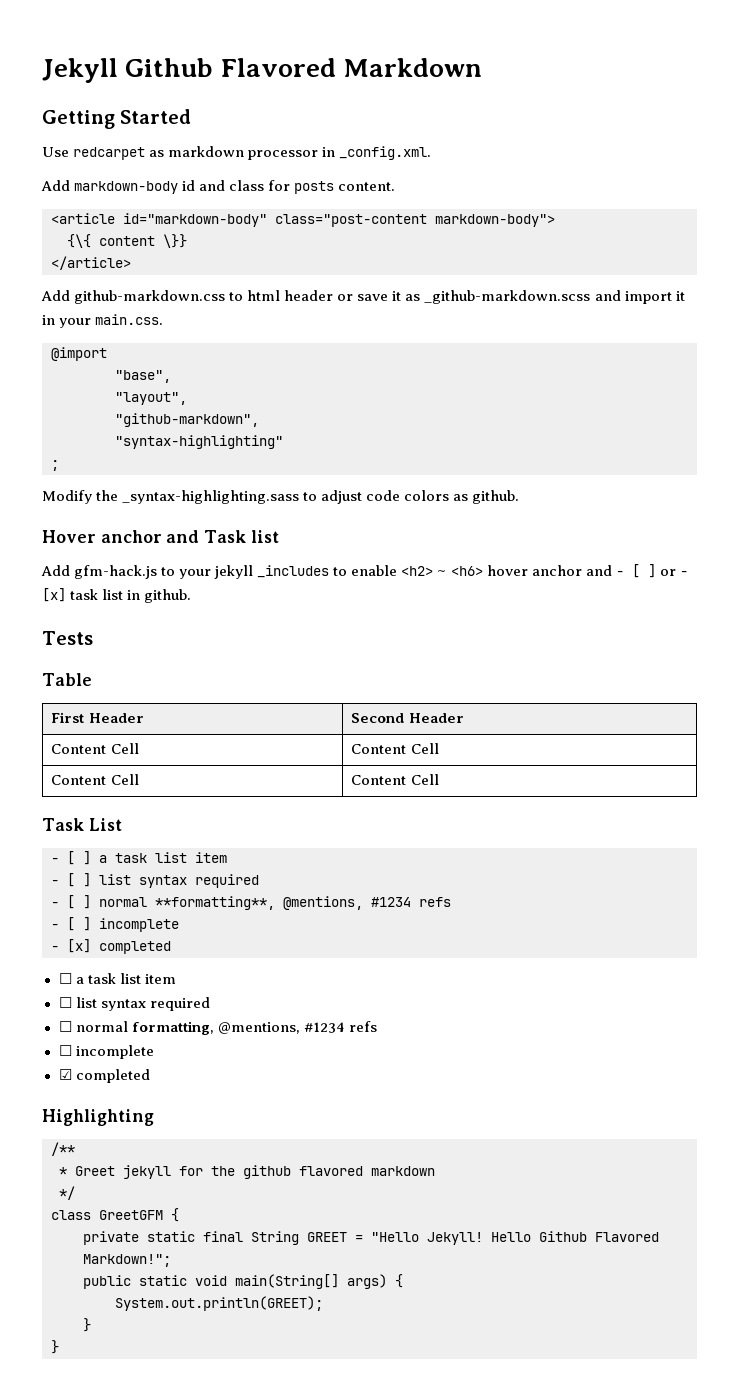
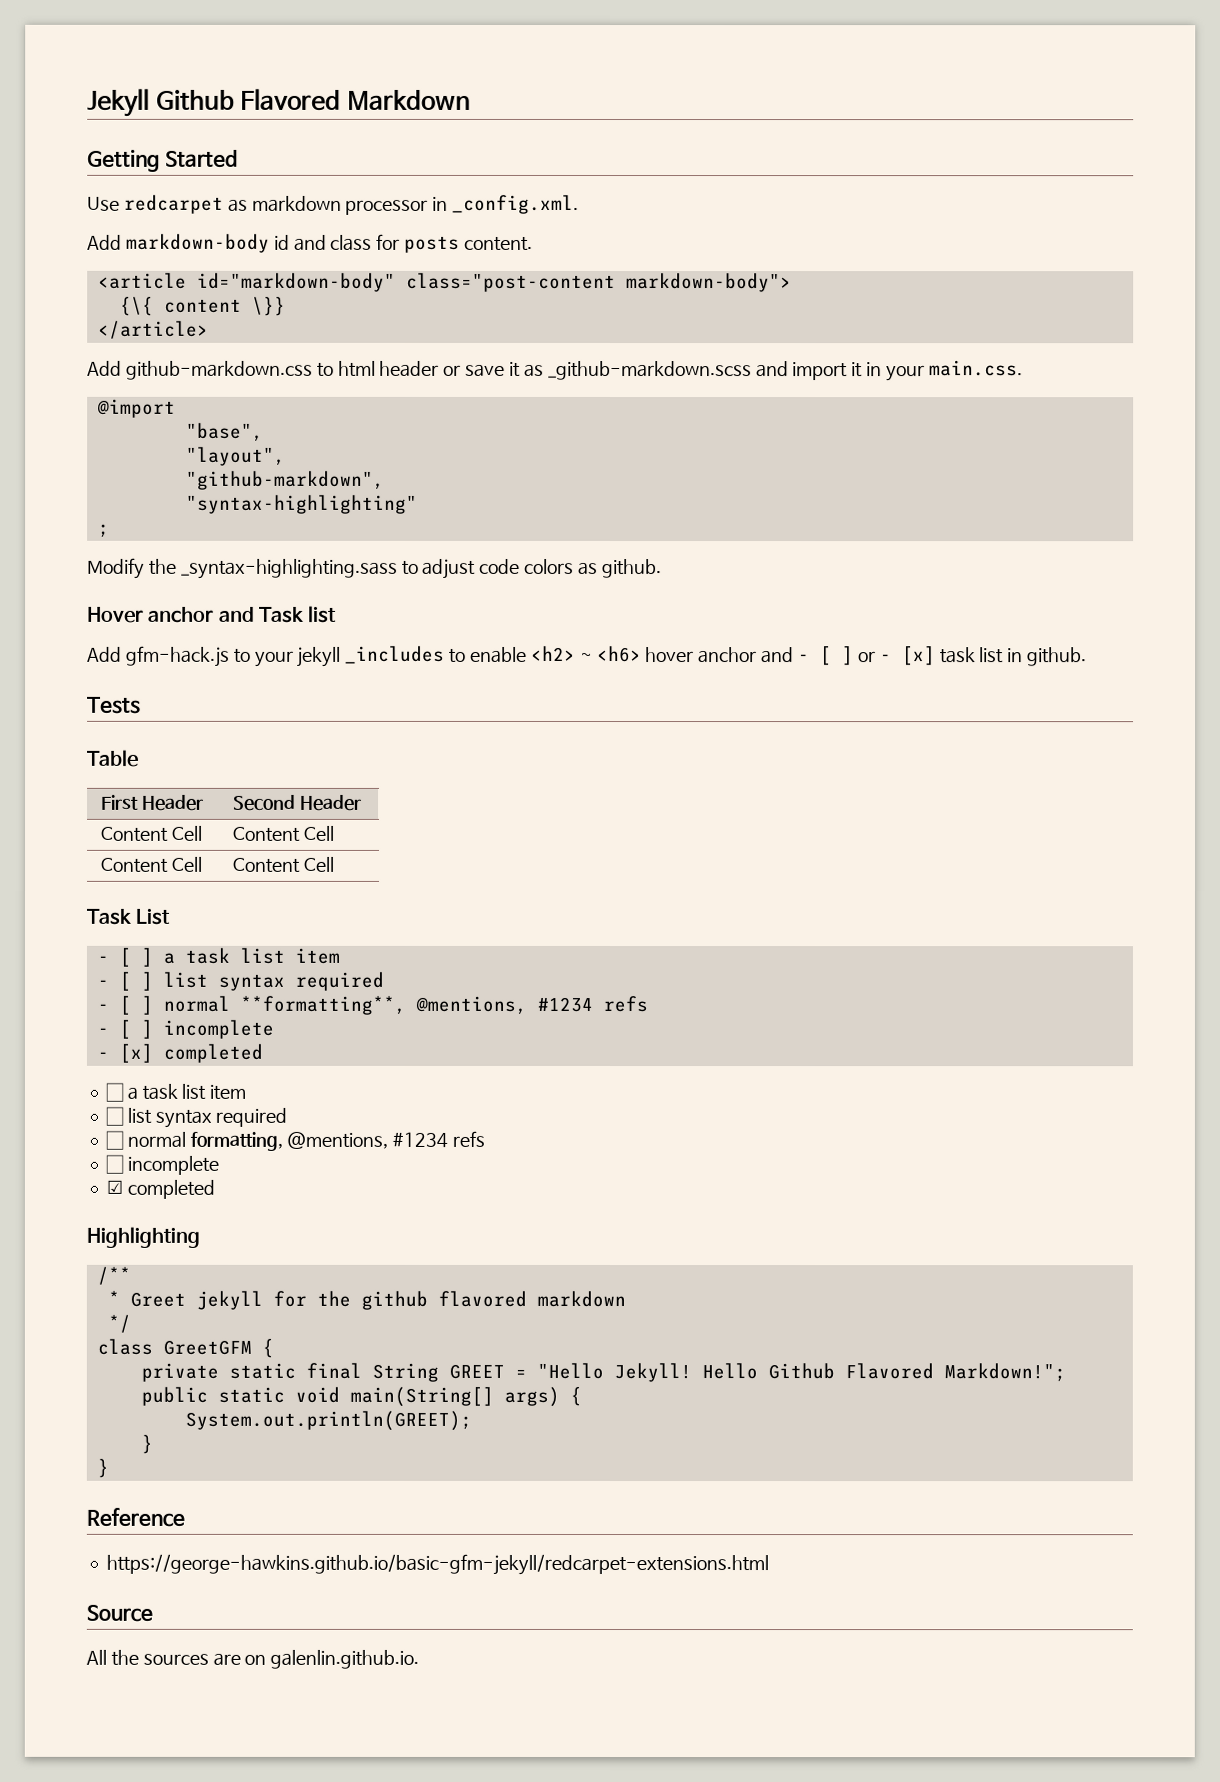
+ Reference
+ https://george-hawkins.github.io/basic-gfm-jekyll/redcarpet-extensions.html
+ Source
+ All the sources are on galenlin.github.io.

